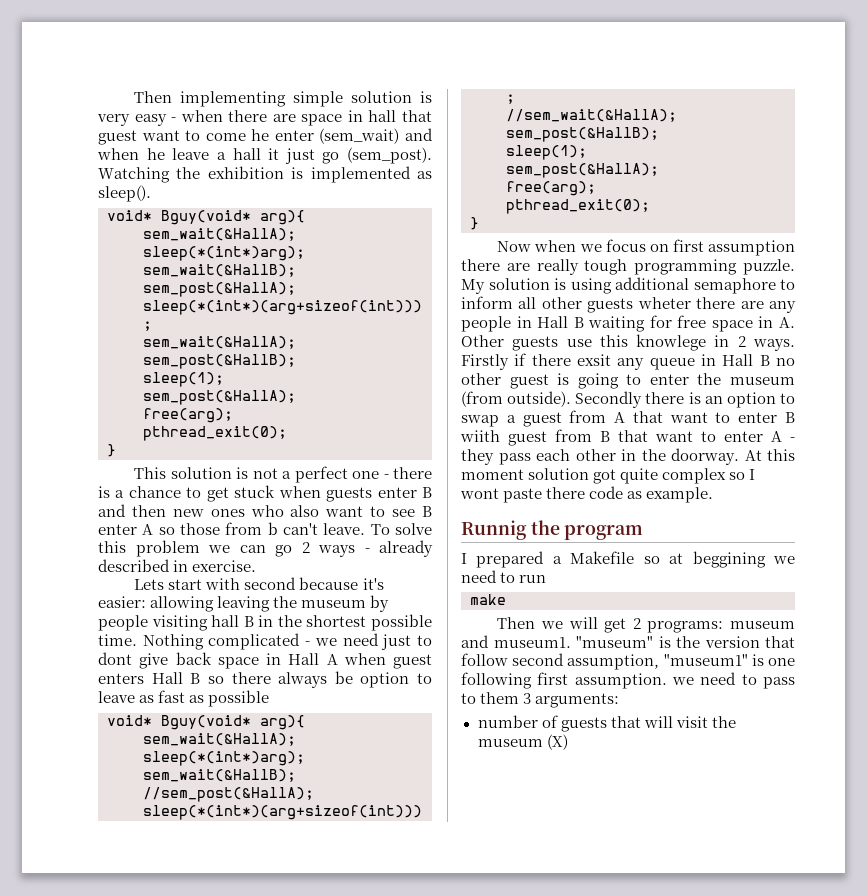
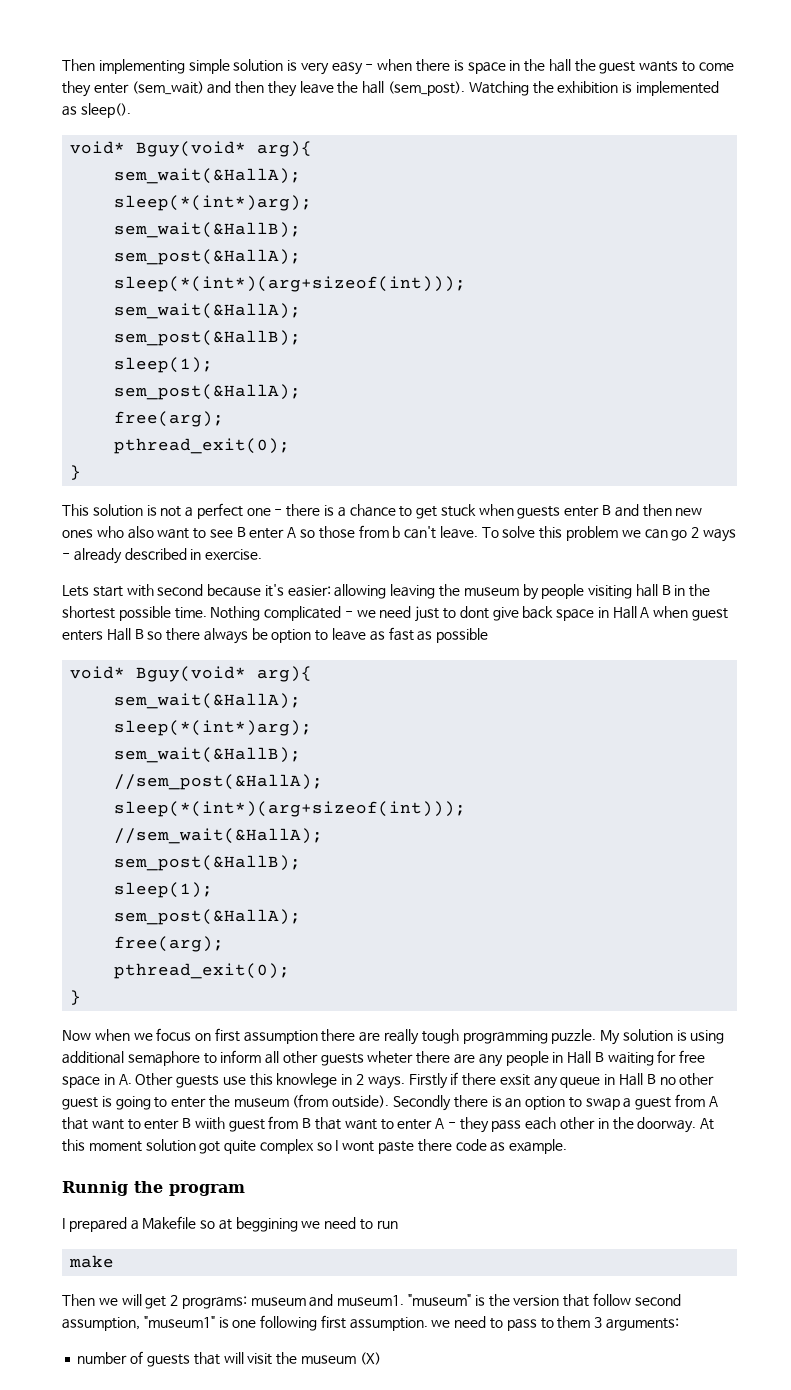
- Then implementing simple solution is very easy - when there are space in hall that guest want to come he enter (sem_wait) and when he leave a hall it just go (sem_post).
+ Then implementing simple solution is very easy - when there is space in the hall the guest wants to come they enter (sem_wait) and then they leave the hall (sem_post).

